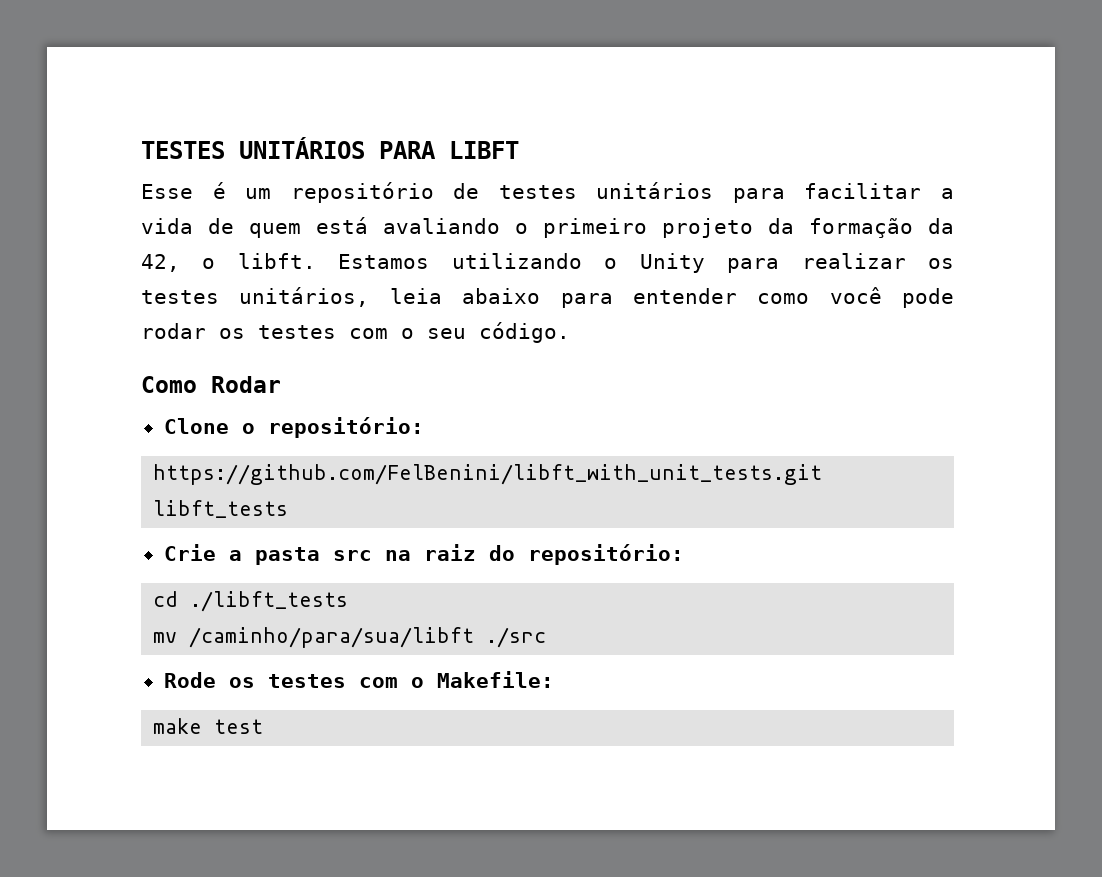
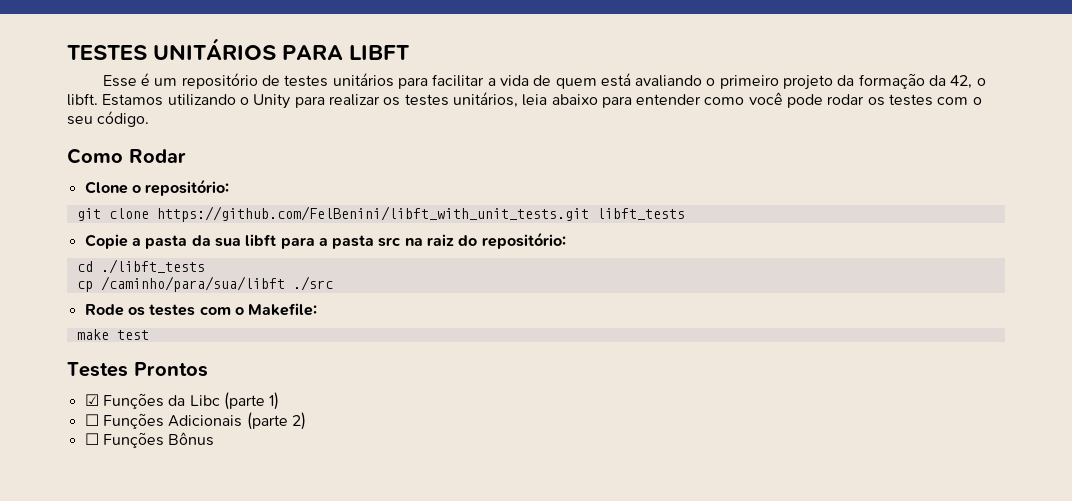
- https://github.com/FelBenini/libft_with_unit_tests.git libft_tests
+ git clone https://github.com/FelBenini/libft_with_unit_tests.git libft_tests
- Crie a pasta src na raiz do repositório:
+ Copie a pasta da sua libft para a pasta src na raiz do repositório:
- mv /caminho/para/sua/libft ./src
+ cp /caminho/para/sua/libft ./src
+ Testes Prontos
+ ☑ Funções da Libc (parte 1)
+ ☐ Funções Adicionais (parte 2)
+ ☐ Funções Bônus

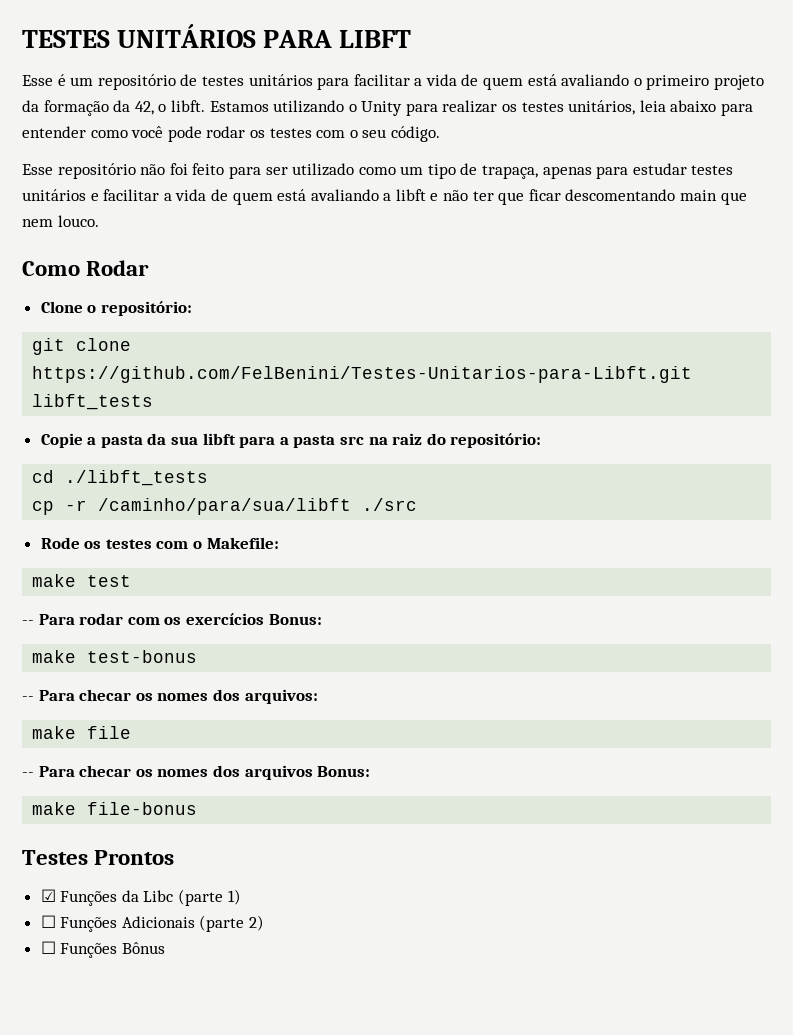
+ Esse repositório não foi feito para ser utilizado como um tipo de trapaça, apenas para estudar testes unitários e facilitar a vida de quem está avaliando a libft e não ter que ficar descomentando main que nem louco.
- git clone https://github.com/FelBenini/libft_with_unit_tests.git libft_tests
+ git clone https://github.com/FelBenini/Testes-Unitarios-para-Libft.git libft_tests
- cp /caminho/para/sua/libft ./src
+ cp -r /caminho/para/sua/libft ./src
+ -- Para rodar com os exercícios Bonus:
+ make test-bonus
+ -- Para checar os nomes dos arquivos:
+ make file
+ -- Para checar os nomes dos arquivos Bonus:
+ make file-bonus

